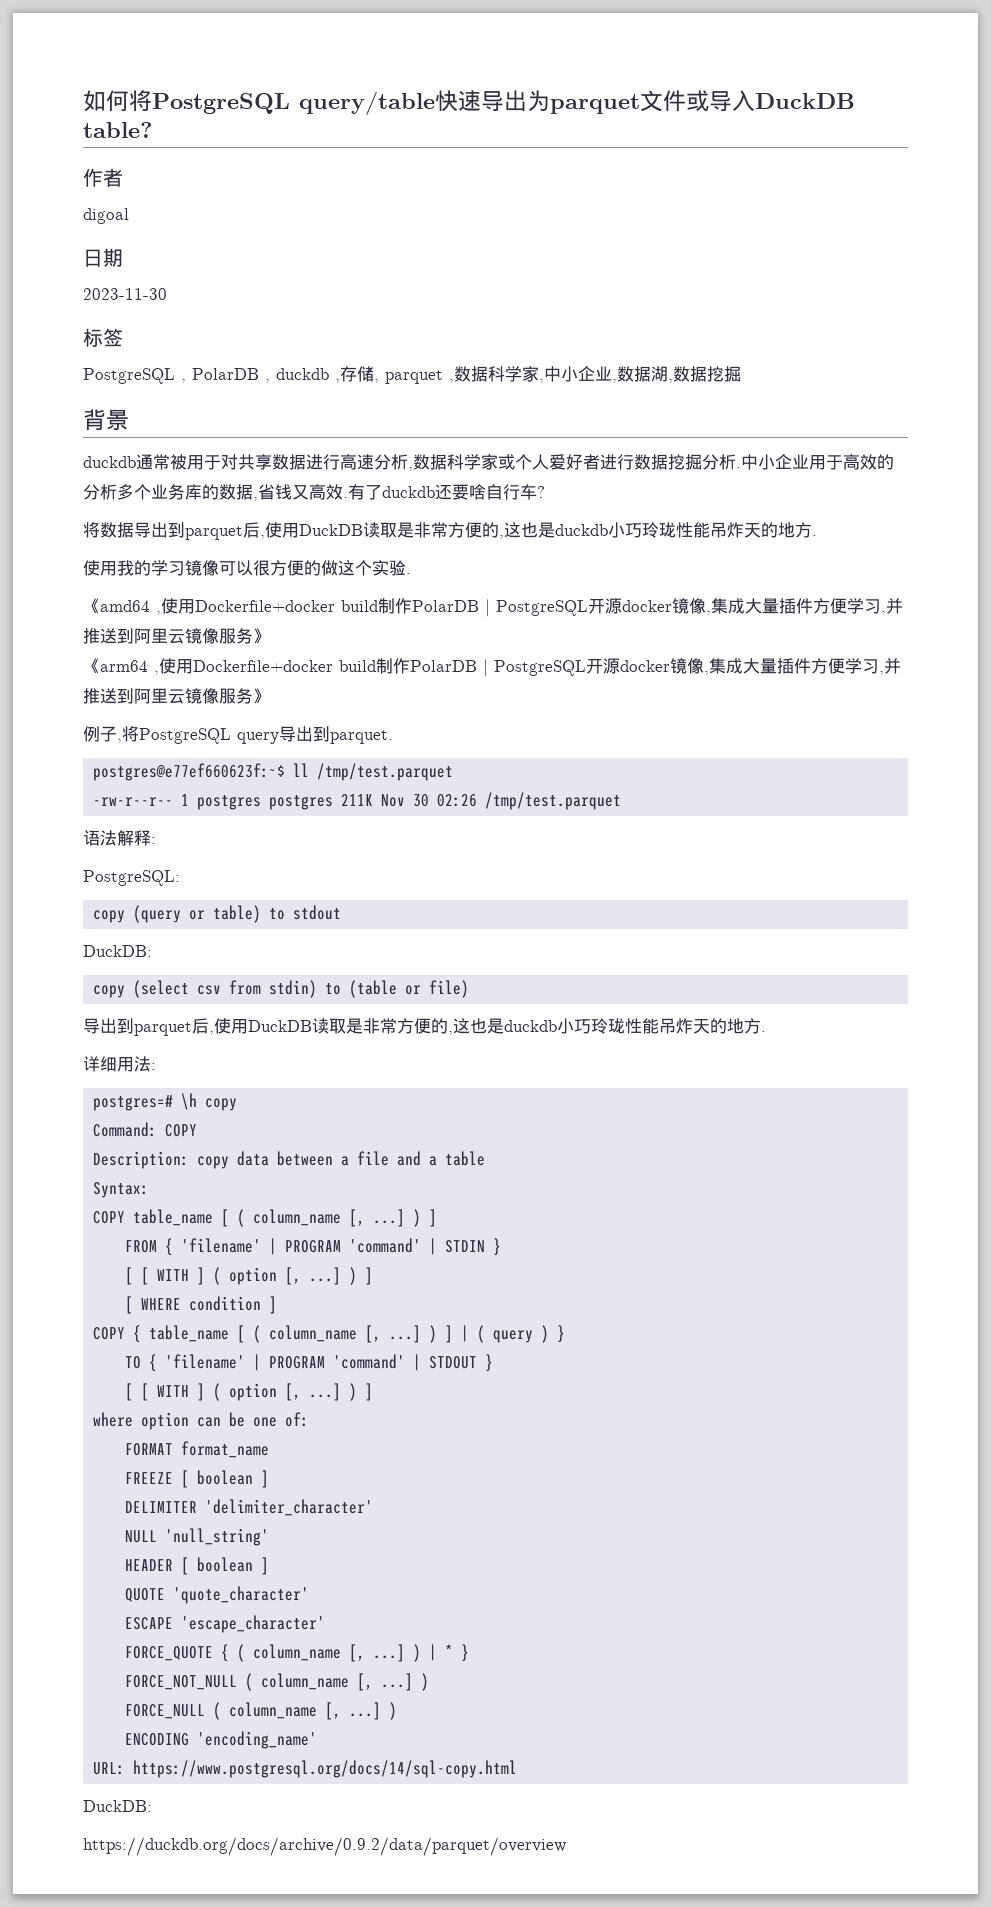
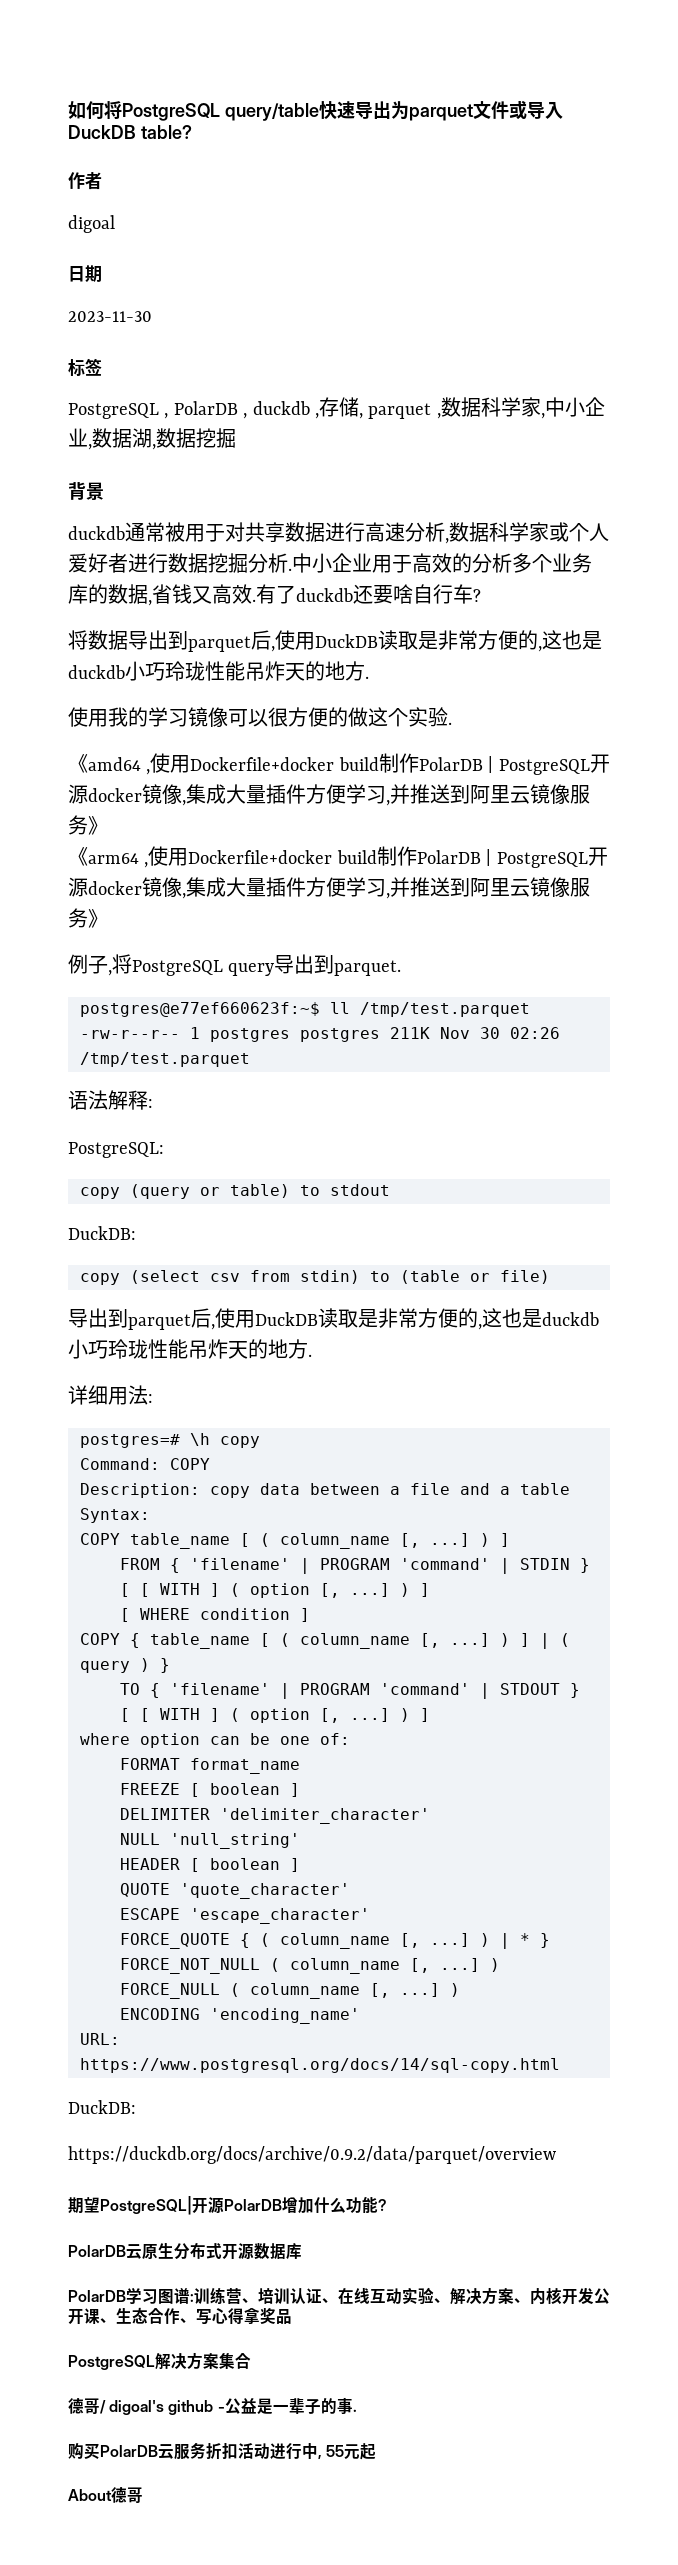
+ 期望PostgreSQL|开源PolarDB增加什么功能?
+ PolarDB云原生分布式开源数据库
+ PolarDB学习图谱:训练营、培训认证、在线互动实验、解决方案、内核开发公开课、生态合作、写心得拿奖品
+ PostgreSQL解决方案集合
+ 德哥/ digoal's github -公益是一辈子的事.
+ 购买PolarDB云服务折扣活动进行中, 55元起
+ About德哥

